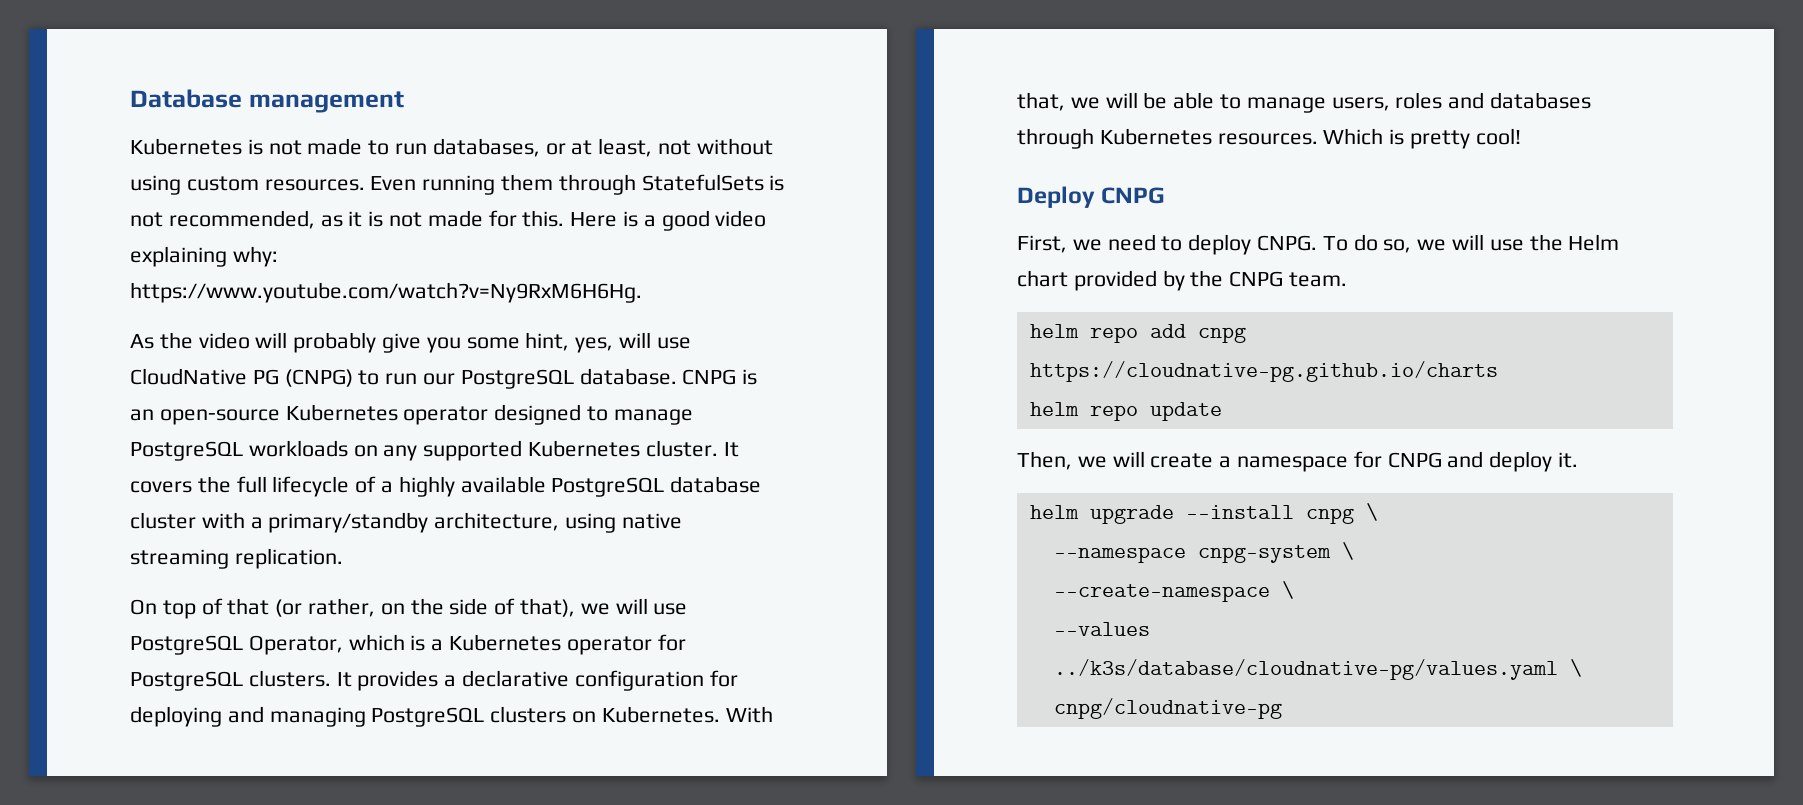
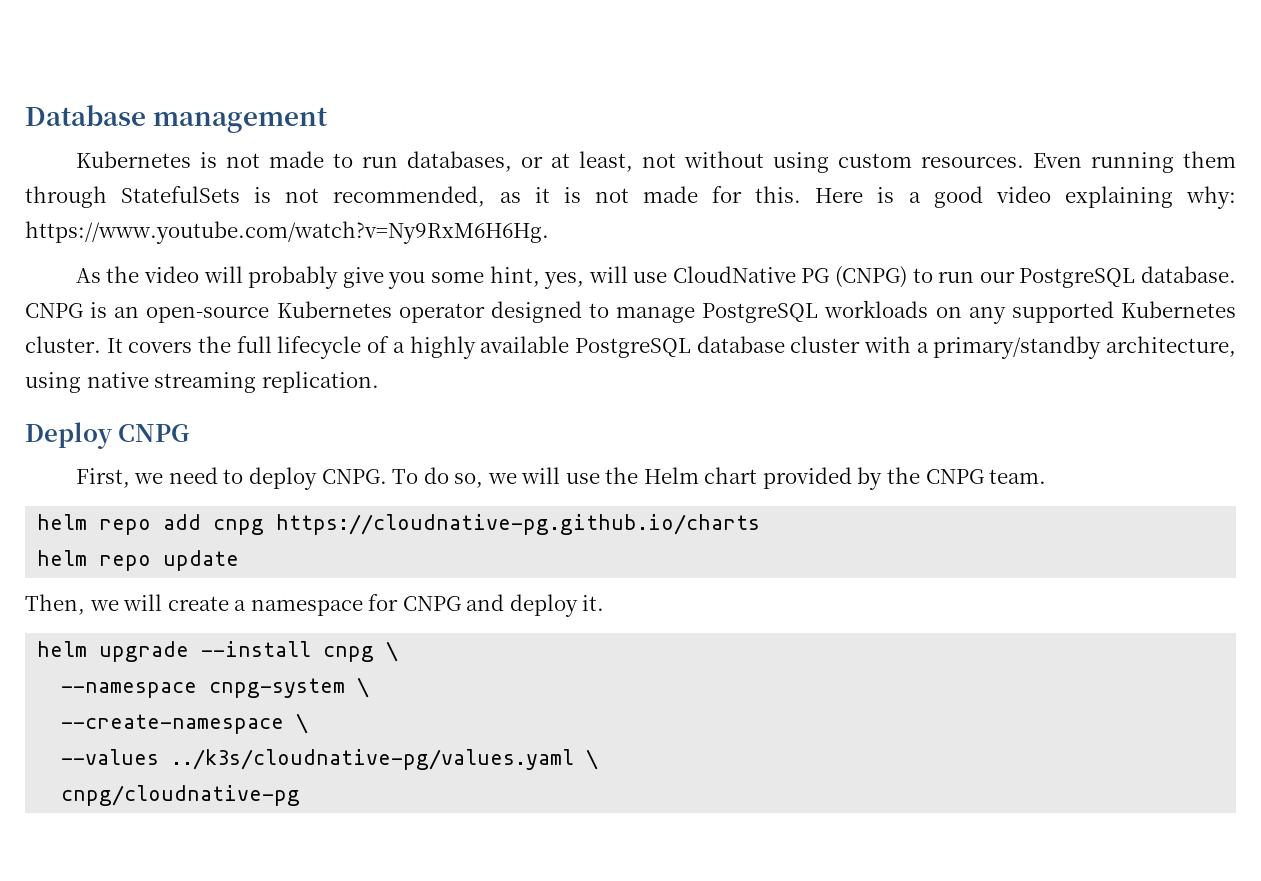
- On top of that (or rather, on the side of that), we will use PostgreSQL Operator, which is a Kubernetes operator for PostgreSQL clusters. It provides a declarative configuration for deploying and managing PostgreSQL clusters on Kubernetes. With that, we will be able to manage users, roles and databases through Kubernetes resources. Which is pretty cool!
- --values ../k3s/database/cloudnative-pg/values.yaml \
+ --values ../k3s/cloudnative-pg/values.yaml \

